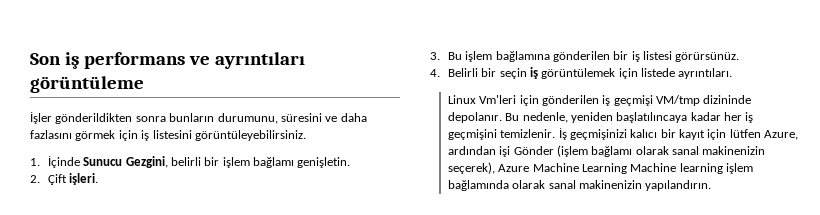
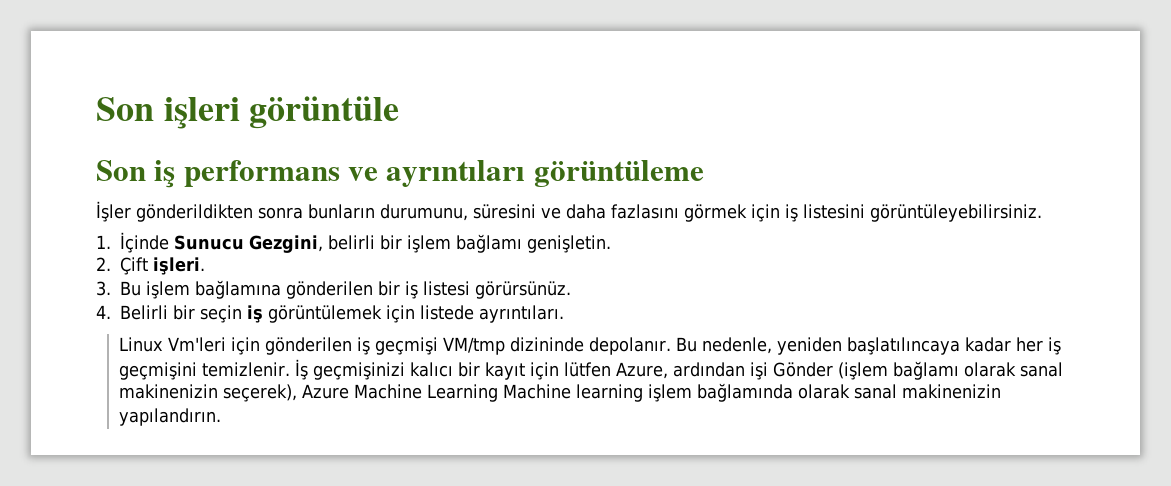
+ Son işleri görüntüle

